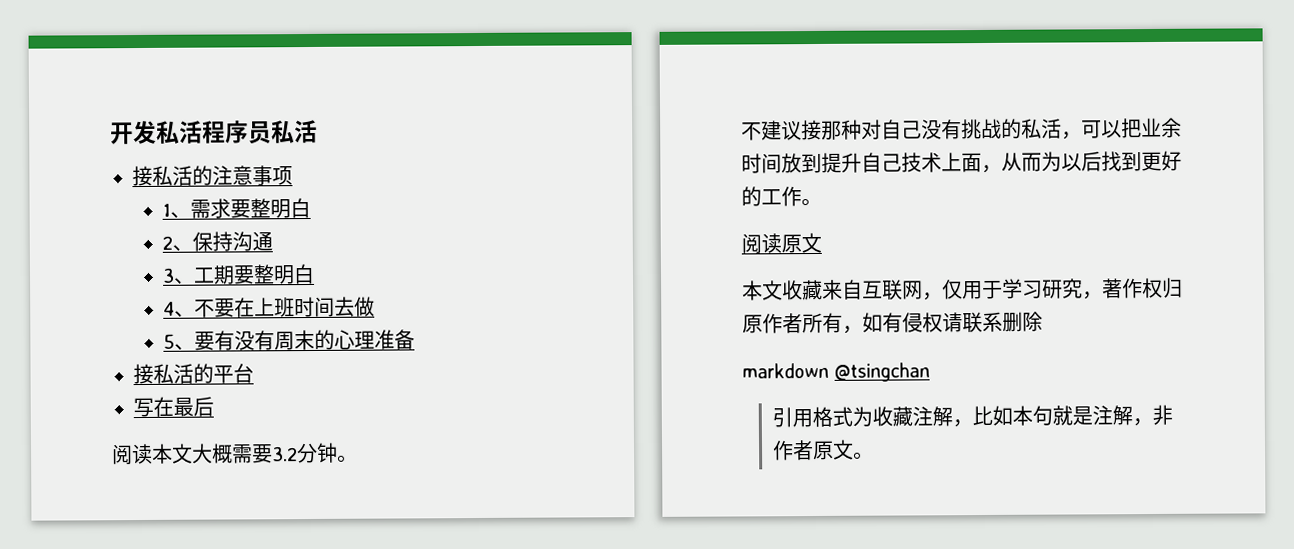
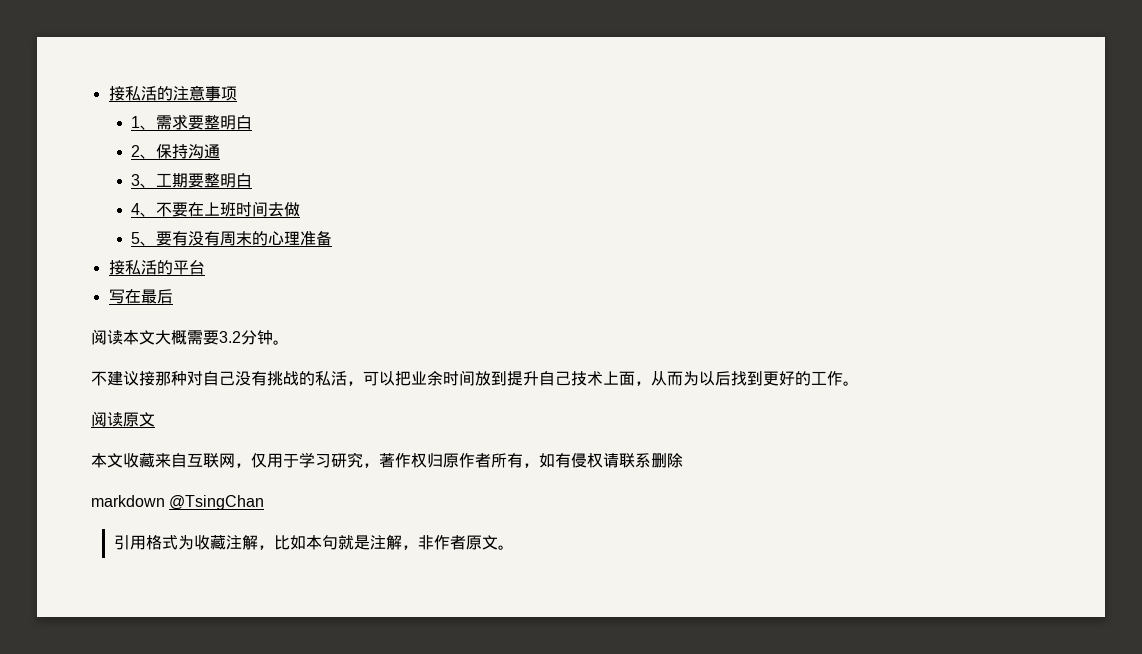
- 开发私活程序员私活
- markdown @tsingchan
+ markdown @TsingChan

